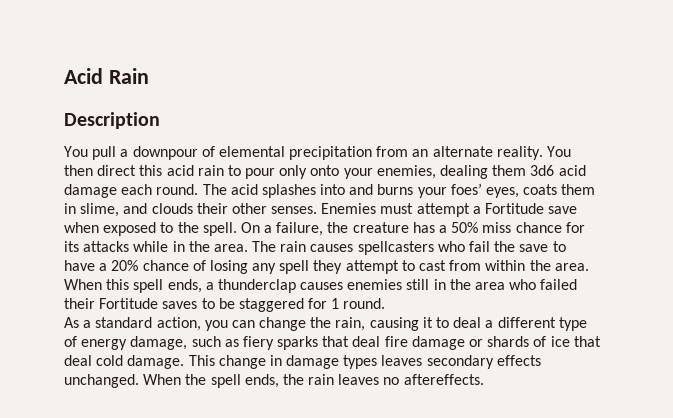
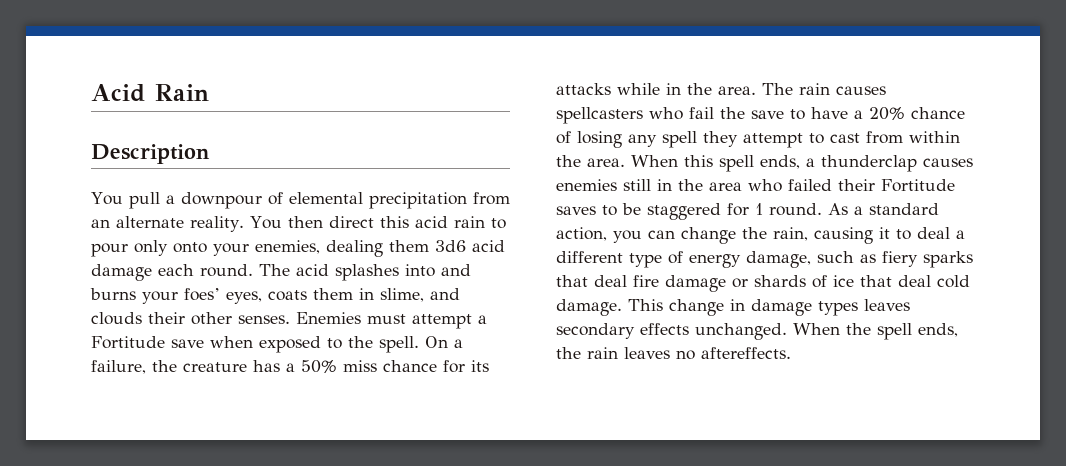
- When this spell ends, a thunderclap causes enemies still in the area who failed their Fortitude saves to be staggered for 1 round.
- As a standard action, you can change the rain, causing it to deal a different type of energy damage, such as fiery sparks that deal fire damage or shards of ice that deal cold damage.
+ When this spell ends, a thunderclap causes enemies still in the area who failed their Fortitude saves to be staggered for 1 round. As a standard action, you can change the rain, causing it to deal a different type of energy damage, such as fiery sparks that deal fire damage or shards of ice that deal cold damage.

